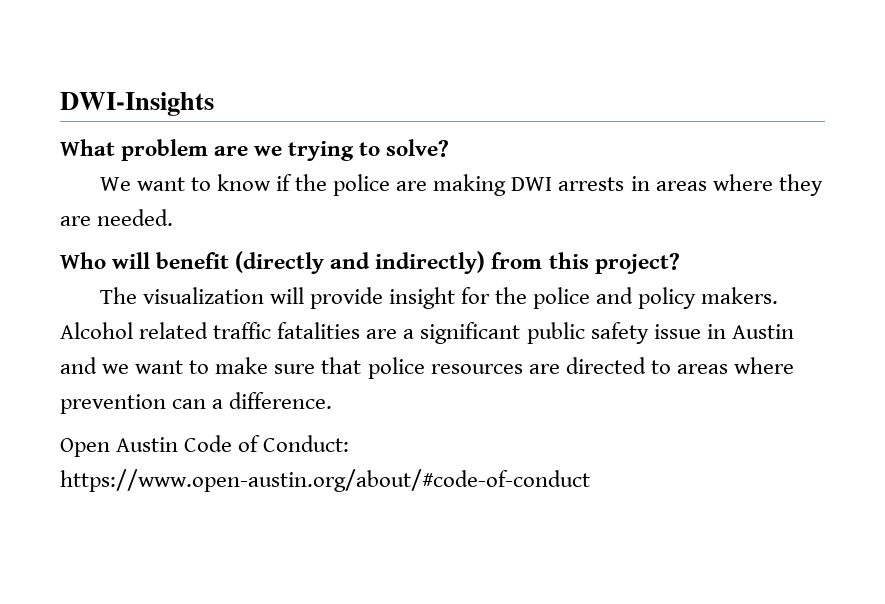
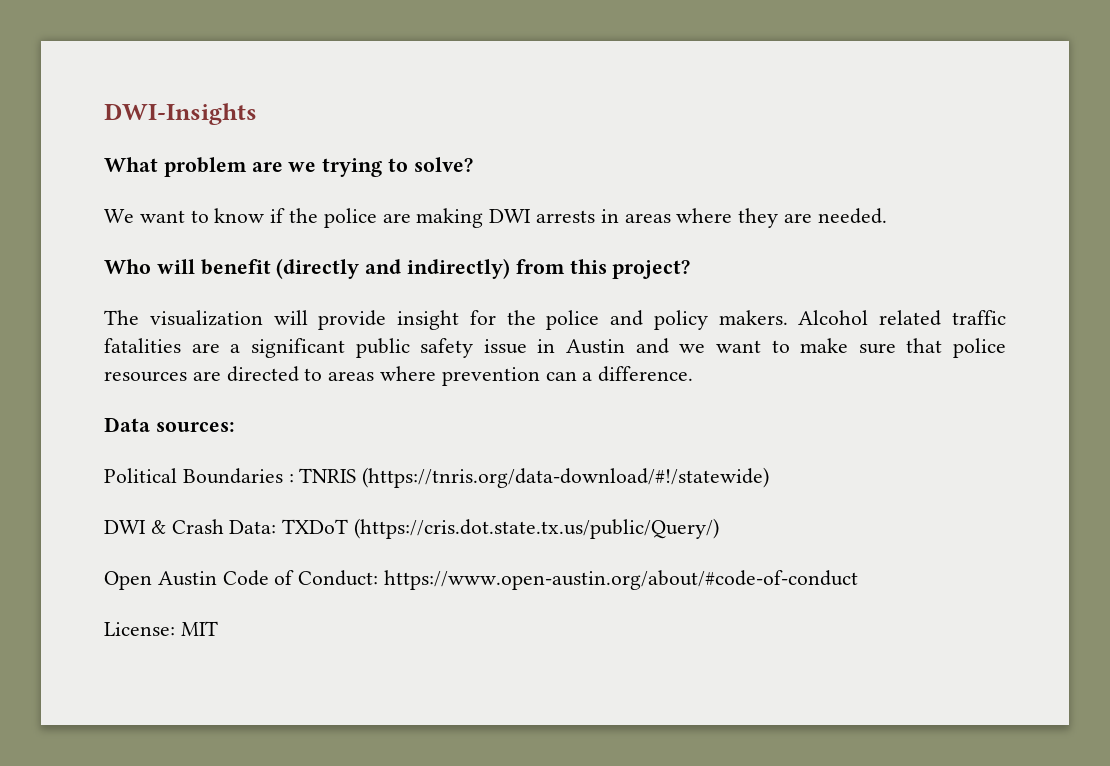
+ Data sources:
+ Political Boundaries : TNRIS (https://tnris.org/data-download/#!/statewide)
+ DWI & Crash Data: TXDoT (https://cris.dot.state.tx.us/public/Query/)
+ License: MIT

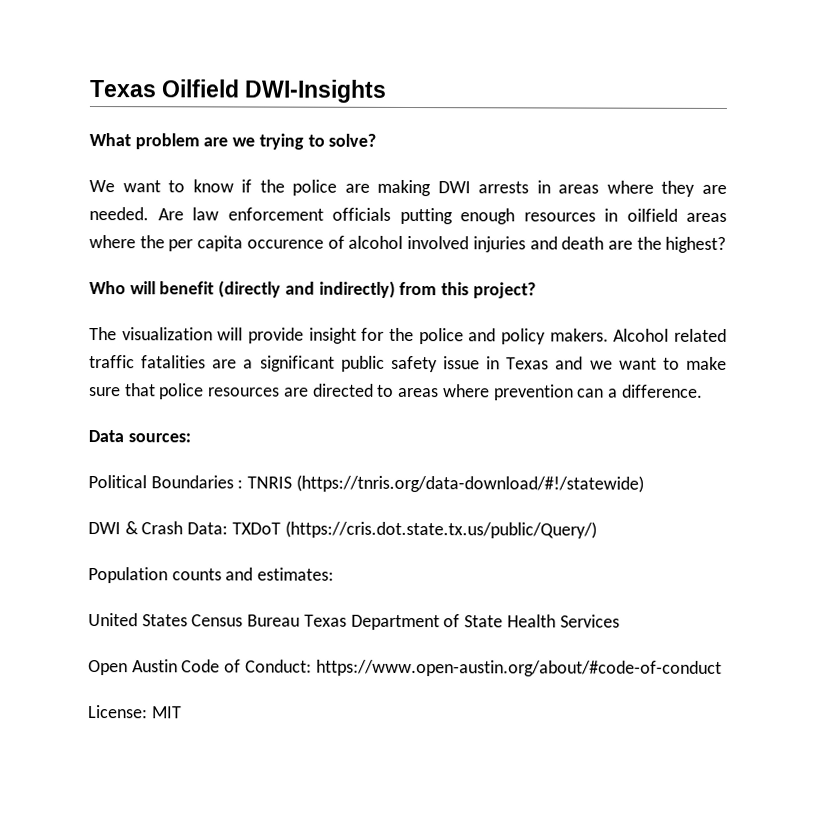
- DWI-Insights
+ Texas Oilfield DWI-Insights
+ Are law enforcement officials putting enough resources in oilfield areas where the per capita occurence of alcohol involved injuries and death are the highest?
- Alcohol related traffic fatalities are a significant public safety issue in Austin and we want to make sure that police resources are directed to areas where prevention can a difference.
+ Alcohol related traffic fatalities are a significant public safety issue in Texas and we want to make sure that police resources are directed to areas where prevention can a difference.
+ Population counts and estimates:
+ United States Census Bureau Texas Department of State Health Services

